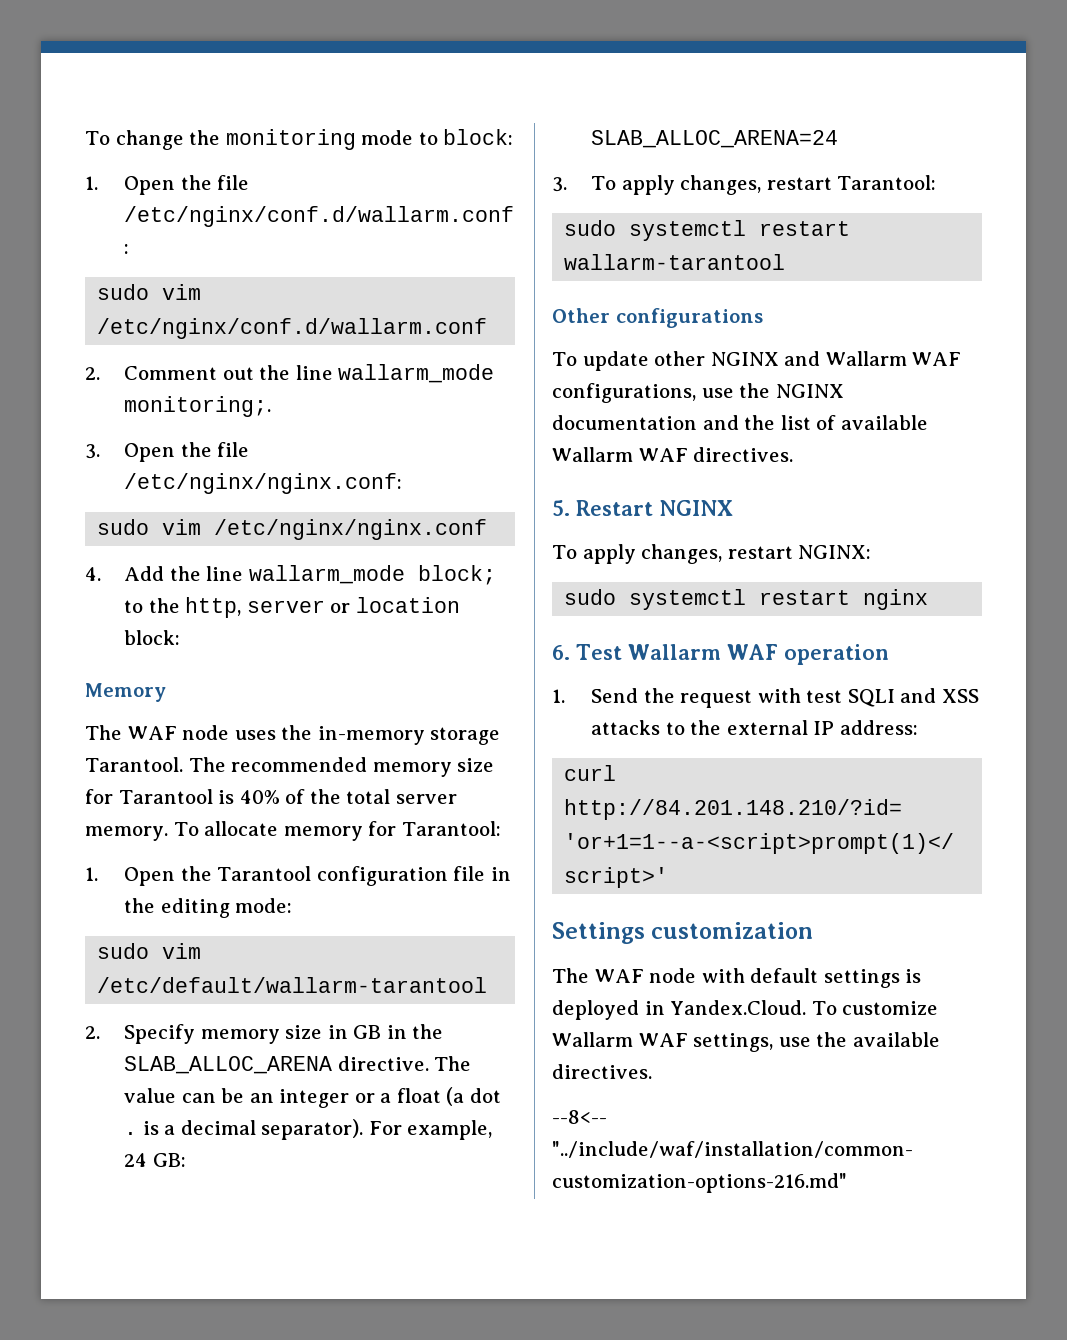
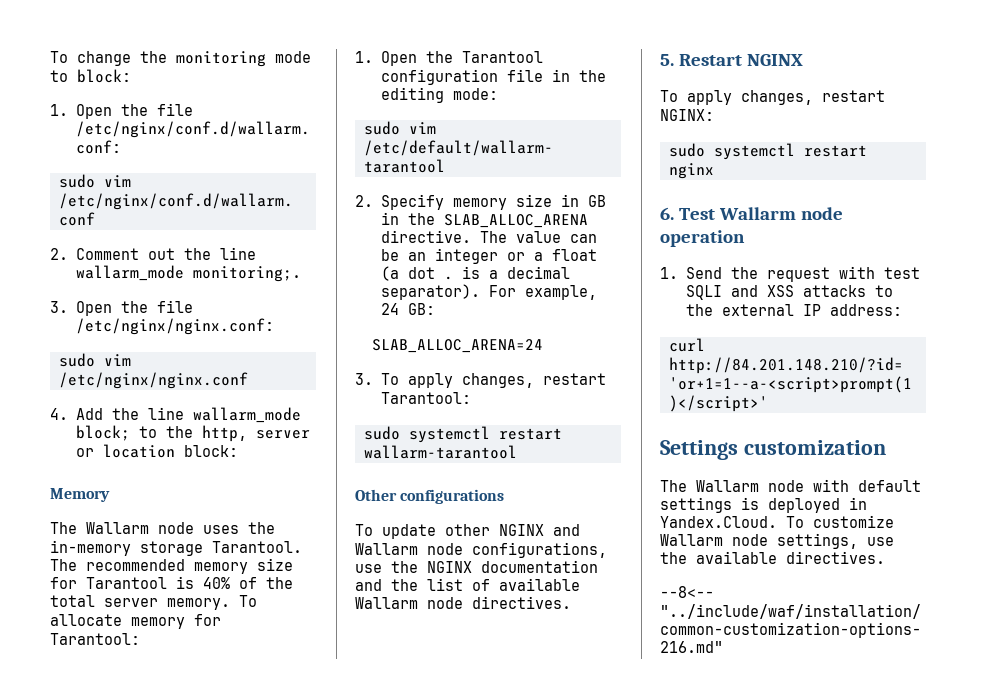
- The WAF node uses the in-memory storage Tarantool.
+ The Wallarm node uses the in-memory storage Tarantool.
- To update other NGINX and Wallarm WAF configurations, use the NGINX documentation and the list of available Wallarm WAF directives.
+ To update other NGINX and Wallarm node configurations, use the NGINX documentation and the list of available Wallarm node directives.
- 6. Test Wallarm WAF operation
+ 6. Test Wallarm node operation
- The WAF node with default settings is deployed in Yandex.Cloud. To customize Wallarm WAF settings, use the available directives.
+ The Wallarm node with default settings is deployed in Yandex.Cloud. To customize Wallarm node settings, use the available directives.

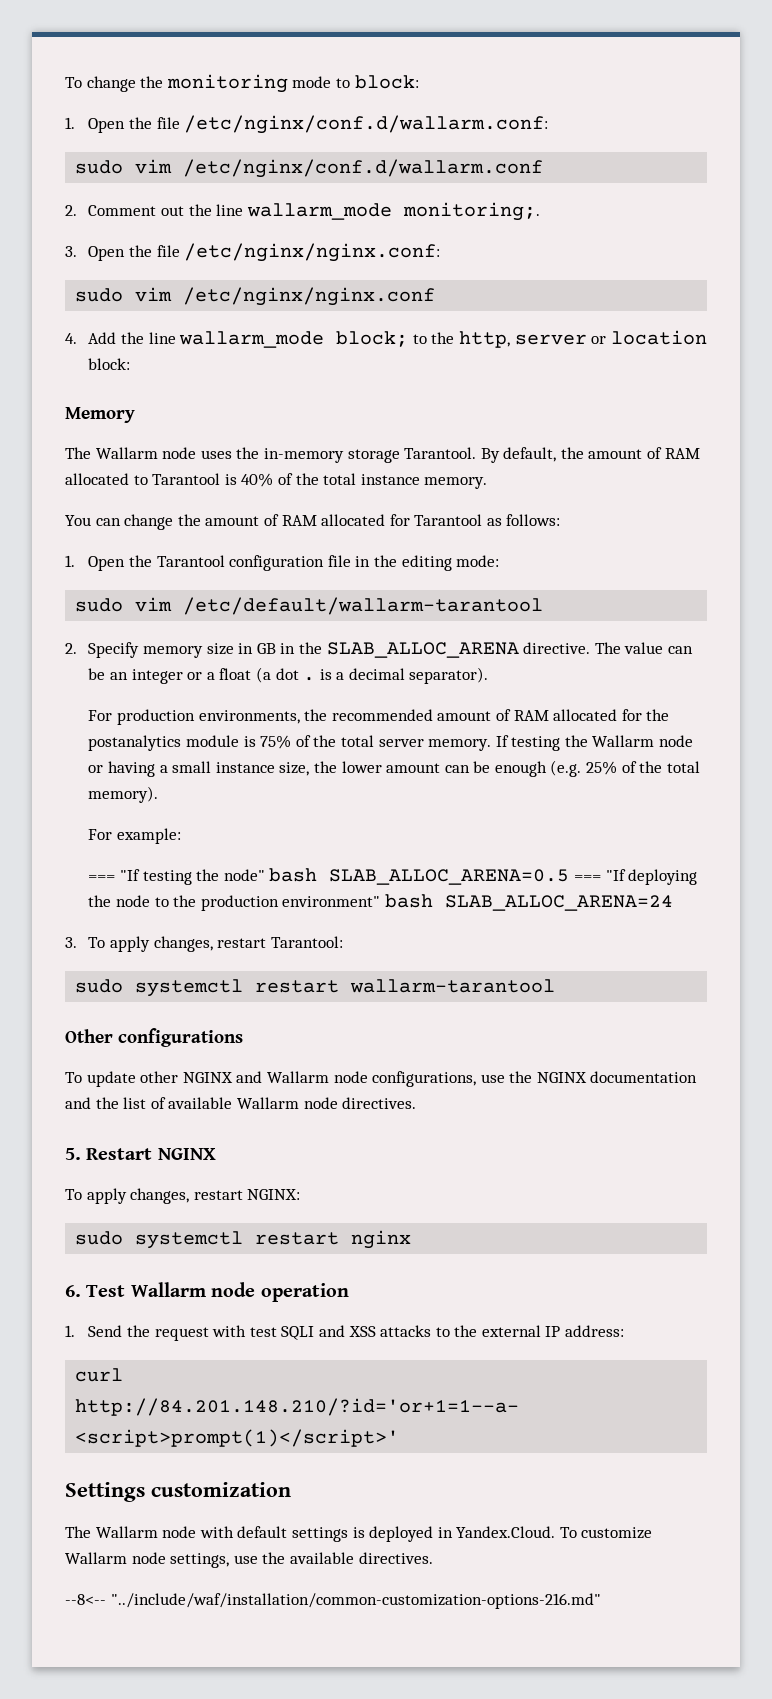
- The recommended memory size for Tarantool is 40% of the total server memory. To allocate memory for Tarantool:
+ By default, the amount of RAM allocated to Tarantool is 40% of the total instance memory.
+ You can change the amount of RAM allocated for Tarantool as follows:
- The value can be an integer or a float (a dot . is a decimal separator). For example, 24 GB:
- SLAB_ALLOC_ARENA=24
+ The value can be an integer or a float (a dot . is a decimal separator).
+ For production environments, the recommended amount of RAM allocated for the postanalytics module is 75% of the total server memory. If testing the Wallarm node or having a small instance size, the lower amount can be enough (e.g. 25% of the total memory).
+ For example:
+ === "If testing the node" bash SLAB_ALLOC_ARENA=0.5 === "If deploying the node to the production environment" bash SLAB_ALLOC_ARENA=24

